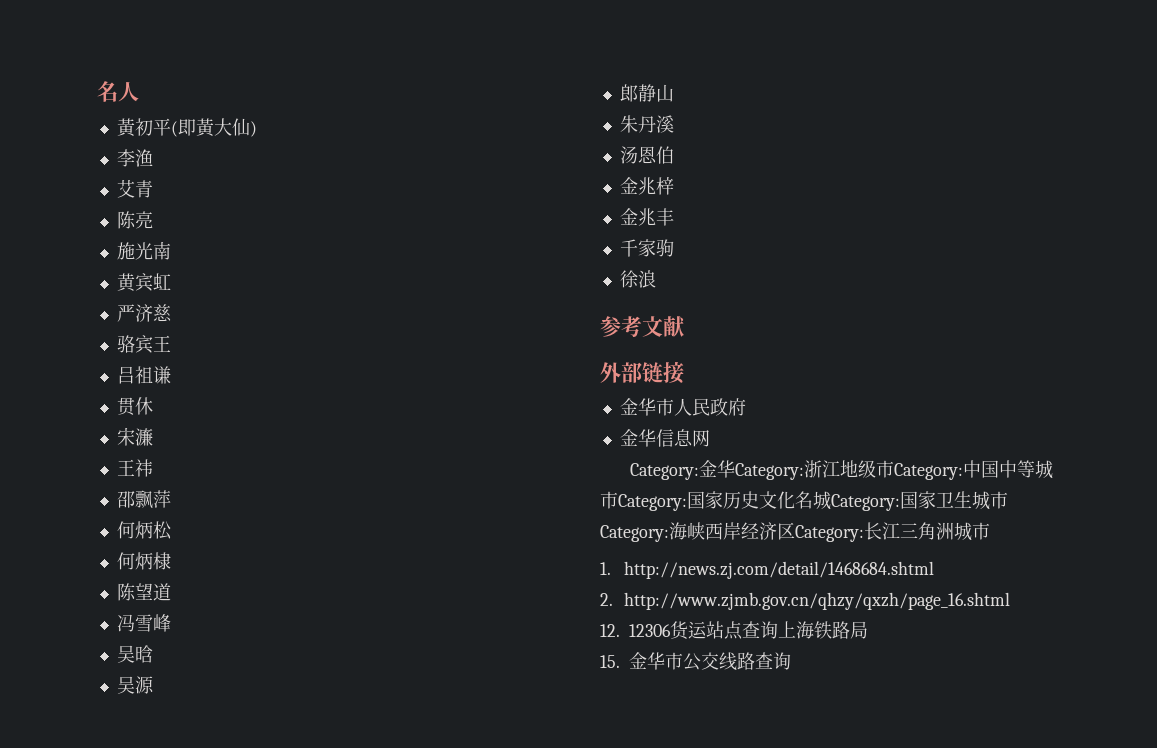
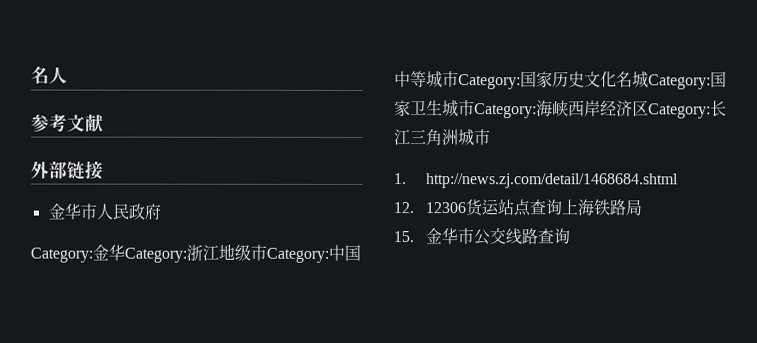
- 黃初平(即黃大仙)
- 李渔
- 艾青
- 陈亮
- 施光南
- 黄宾虹
- 严济慈
- 骆宾王
- 吕祖谦
- 贯休
- 宋濂
- 王祎
- 邵飘萍
- 何炳松
- 何炳棣
- 陈望道
- 冯雪峰
- 吴晗
- 吴源
- 郎静山
- 朱丹溪
- 汤恩伯
- 金兆梓
- 金兆丰
- 千家驹
- 徐浪
- 金华信息网
- 2. http://www.zjmb.gov.cn/qhzy/qxzh/page_16.shtml

